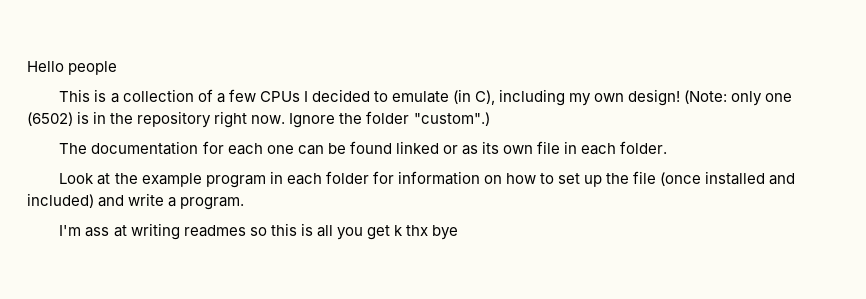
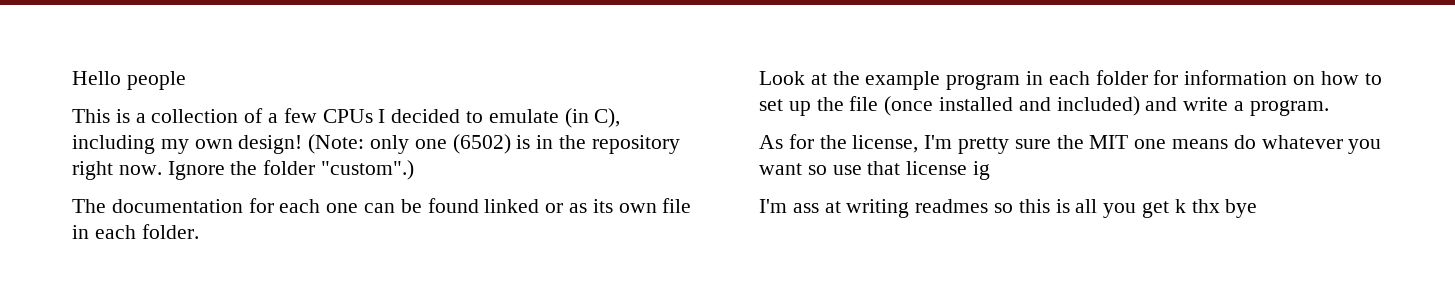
+ As for the license, I'm pretty sure the MIT one means do whatever you want so use that license ig

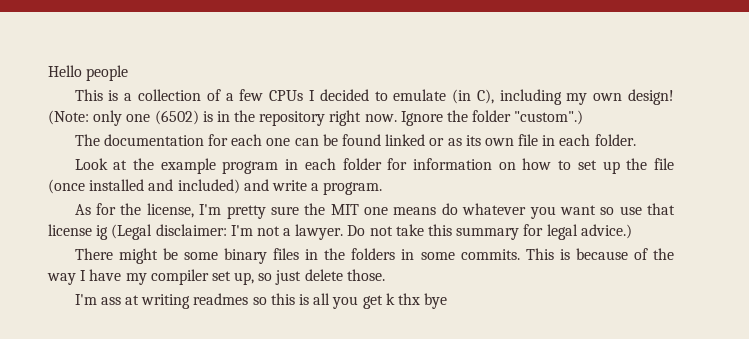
- As for the license, I'm pretty sure the MIT one means do whatever you want so use that license ig
+ As for the license, I'm pretty sure the MIT one means do whatever you want so use that license ig (Legal disclaimer: I'm not a lawyer. Do not take this summary for legal advice.)
+ There might be some binary files in the folders in some commits. This is because of the way I have my compiler set up, so just delete those.

